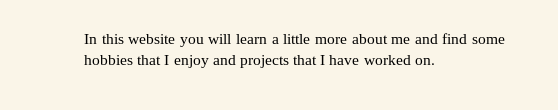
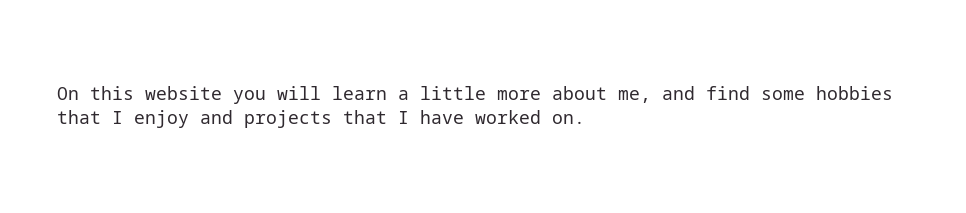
- In this website you will learn a little more about me and find some hobbies that I enjoy and projects that I have worked on.
+ On this website you will learn a little more about me, and find some hobbies that I enjoy and projects that I have worked on.

